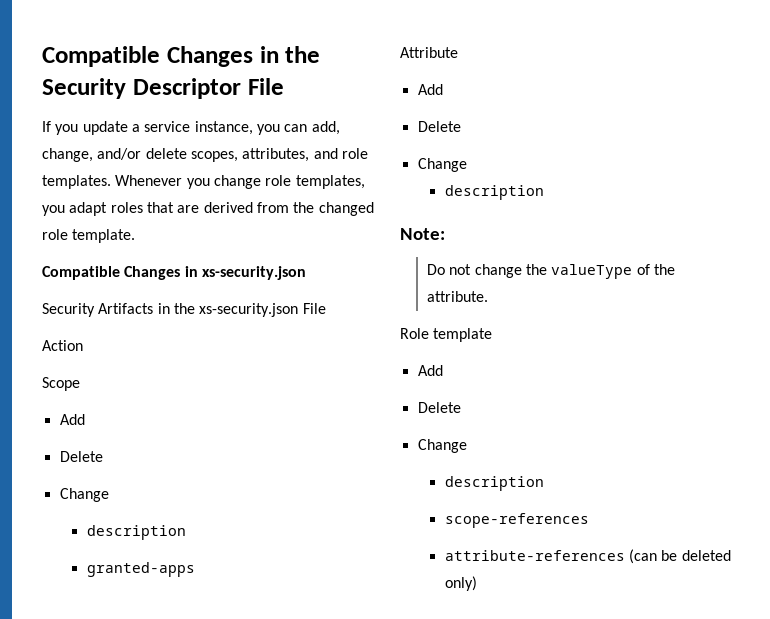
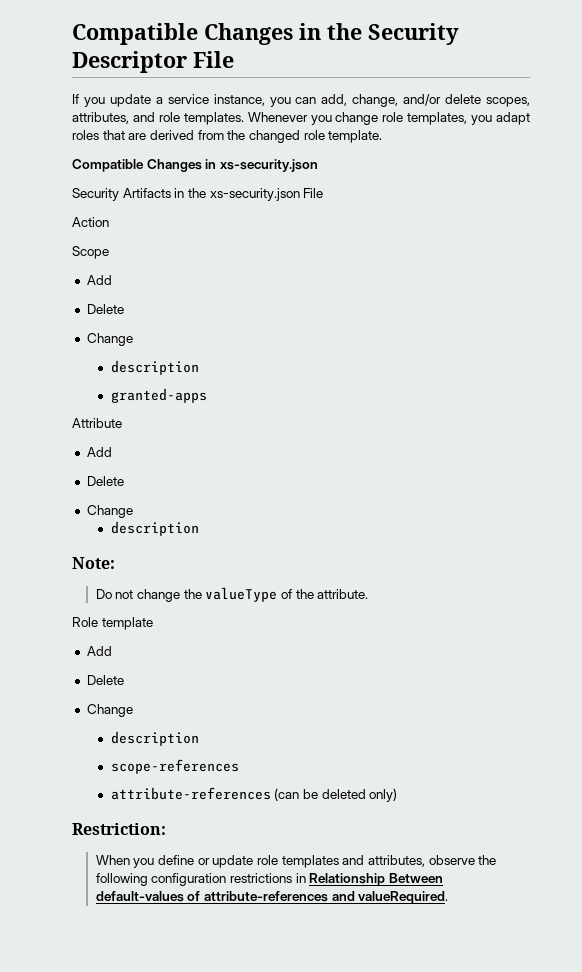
+ Restriction:
+ When you define or update role templates and attributes, observe the following configuration restrictions in Relationship Between default-values of attribute-references and valueRequired.

